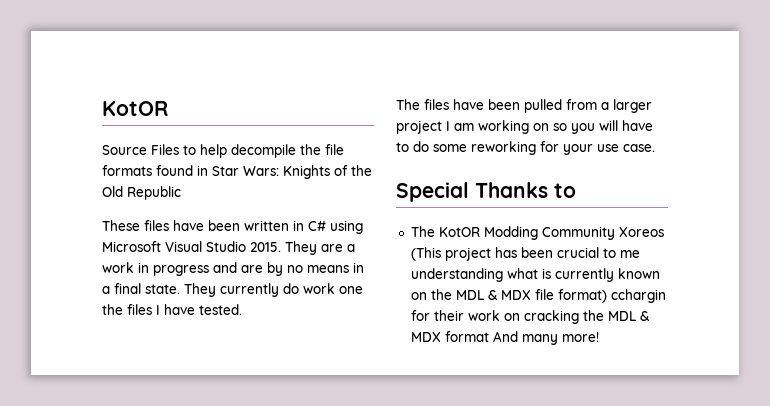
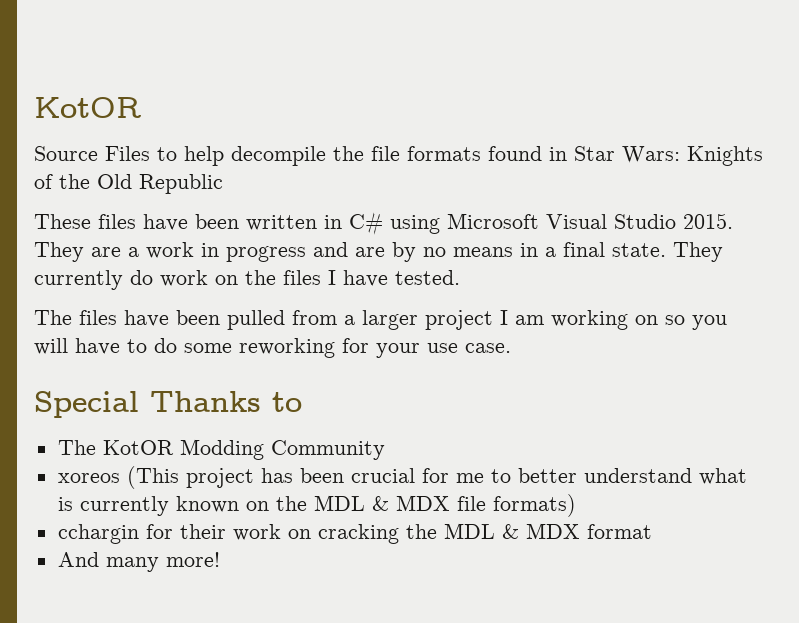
- They currently do work one the files I have tested.
+ They currently do work on the files I have tested.
- The KotOR Modding Community Xoreos (This project has been crucial to me understanding what is currently known on the MDL & MDX file format) cchargin for their work on cracking the MDL & MDX format And many more!
+ The KotOR Modding Community
+ xoreos (This project has been crucial for me to better understand what is currently known on the MDL & MDX file formats)
+ cchargin for their work on cracking the MDL & MDX format
+ And many more!

